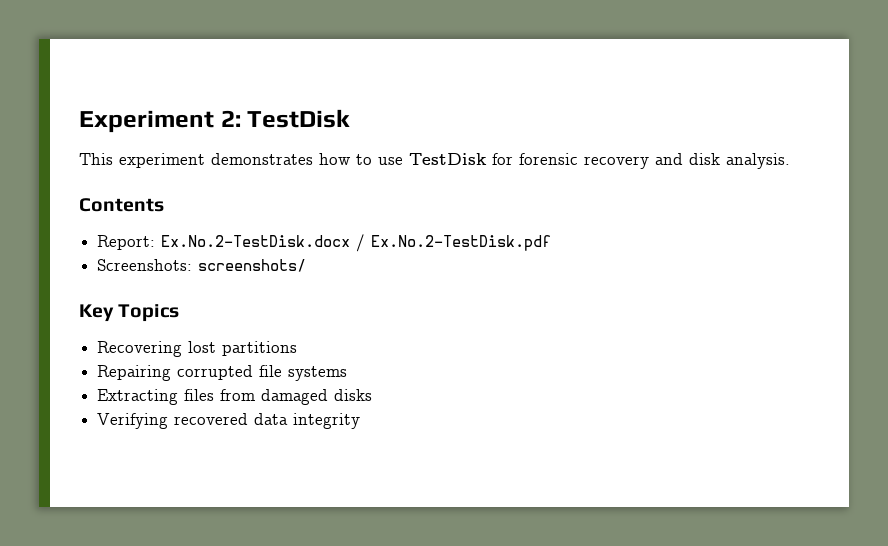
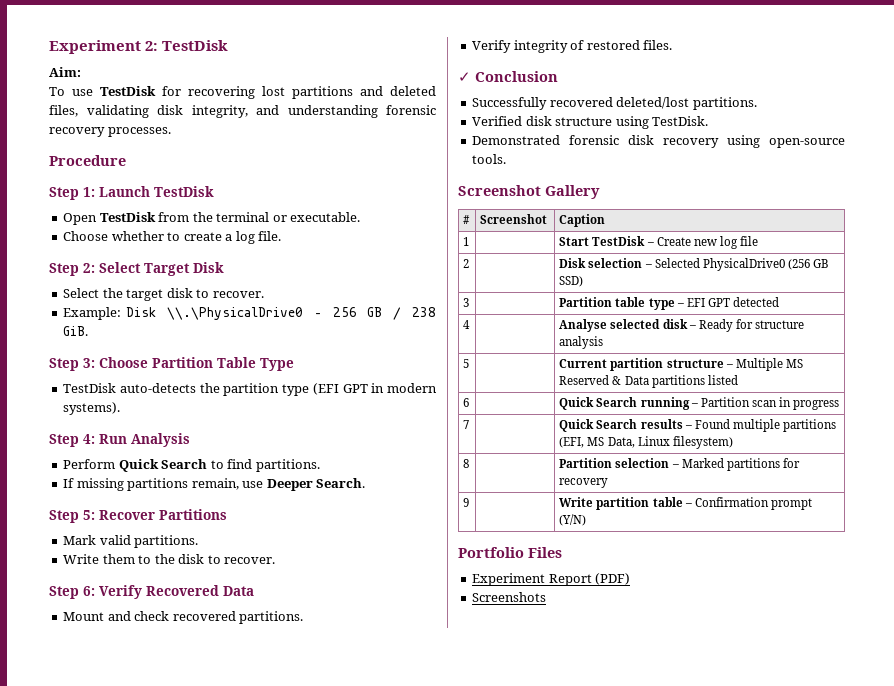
- This experiment demonstrates how to use TestDisk for forensic recovery and disk analysis.
- Contents
- Report: Ex.No.2-TestDisk.docx / Ex.No.2-TestDisk.pdf
- Screenshots: screenshots/
- Key Topics
- Recovering lost partitions
- Repairing corrupted file systems
- Extracting files from damaged disks
- Verifying recovered data integrity
+ Aim:
+ To use TestDisk for recovering lost partitions and deleted files, validating disk integrity, and understanding forensic recovery processes.
+ Procedure
+ Step 1: Launch TestDisk
+ Open TestDisk from the terminal or executable.
+ Choose whether to create a log file.
+ Step 2: Select Target Disk
+ Select the target disk to recover.
+ Example: Disk \\.\PhysicalDrive0 – 256 GB / 238 GiB.
+ Step 3: Choose Partition Table Type
+ TestDisk auto-detects the partition type (EFI GPT in modern systems).
+ Step 4: Run Analysis
+ Perform Quick Search to find partitions.
+ If missing partitions remain, use Deeper Search.
+ Step 5: Recover Partitions
+ Mark valid partitions.
+ Write them to the disk to recover.
+ Step 6: Verify Recovered Data
+ Mount and check recovered partitions.
+ Verify integrity of restored files.
+ ✓ Conclusion
+ Successfully recovered deleted/lost partitions.
+ Verified disk structure using TestDisk.
+ Demonstrated forensic disk recovery using open-source tools.
+ Screenshot Gallery
+ # | Screenshot | Caption
+ 1 | | Start TestDisk – Create new log file
+ 2 | | Disk selection – Selected PhysicalDrive0 (256 GB SSD)
+ 3 | | Partition table type – EFI GPT detected
+ 4 | | Analyse selected disk – Ready for structure analysis
+ 5 | | Current partition structure – Multiple MS Reserved & Data partitions listed
+ 6 | | Quick Search running – Partition scan in progress
+ 7 | | Quick Search results – Found multiple partitions (EFI, MS Data, Linux filesystem)
+ 8 | | Partition selection – Marked partitions for recovery
+ 9 | | Write partition table – Confirmation prompt (Y/N)
+ Portfolio Files
+ Experiment Report (PDF)
+ Screenshots

